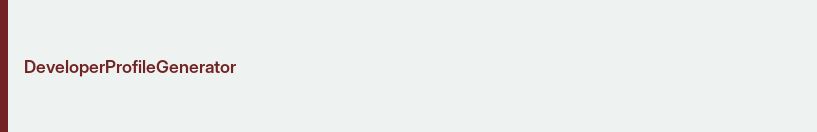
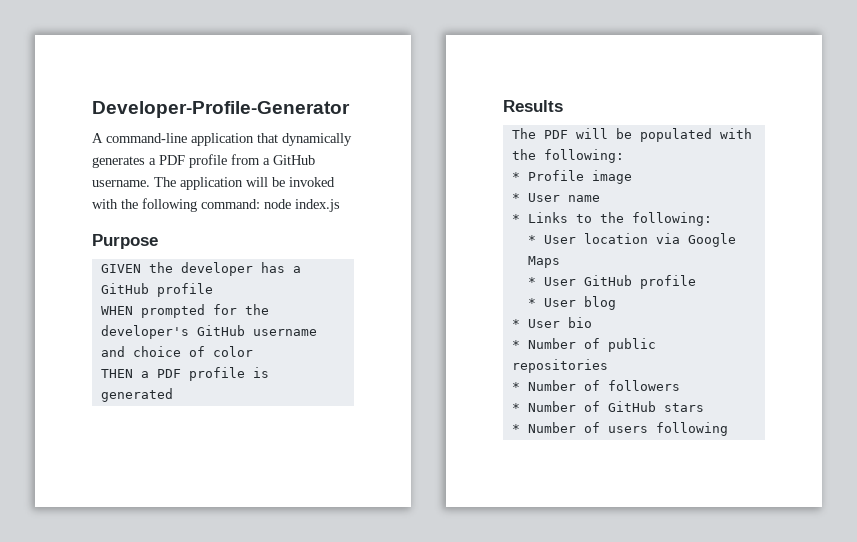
- DeveloperProfileGenerator
+ Developer-Profile-Generator
+ A command-line application that dynamically generates a PDF profile from a GitHub username. The application will be invoked with the following command: node index.js
+ Purpose
+ GIVEN the developer has a GitHub profile
+ WHEN prompted for the developer's GitHub username and choice of color
+ THEN a PDF profile is generated
+ Results
+ The PDF will be populated with the following:
+ * Profile image
+ * User name
+ * Links to the following:
+ * User location via Google Maps
+ * User GitHub profile
+ * User blog
+ * User bio
+ * Number of public repositories
+ * Number of followers
+ * Number of GitHub stars
+ * Number of users following

